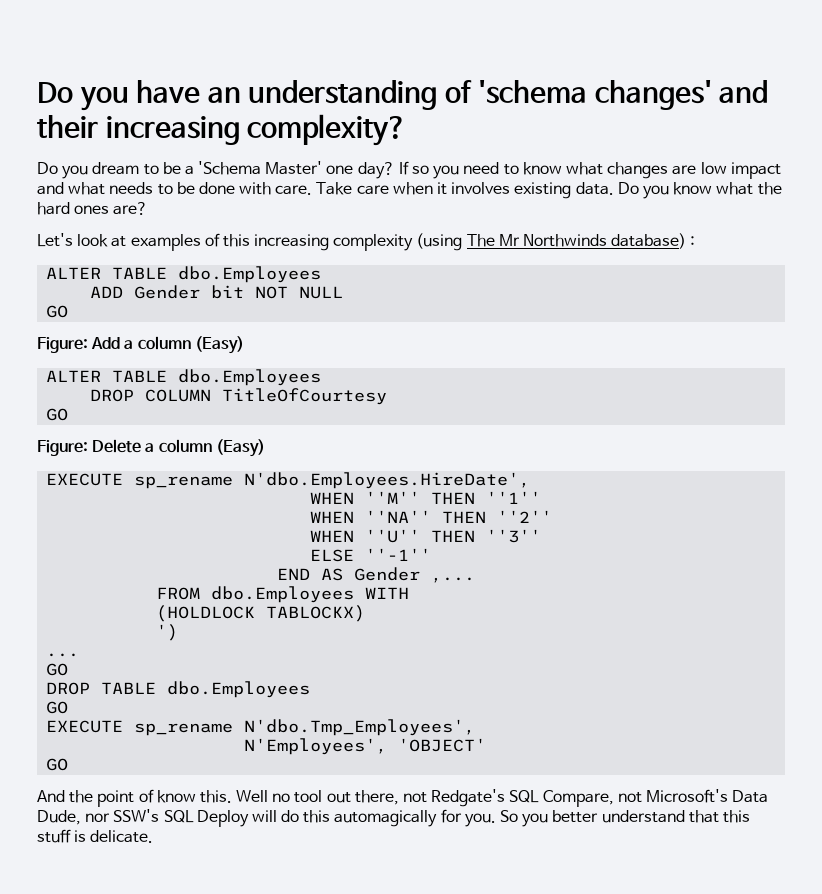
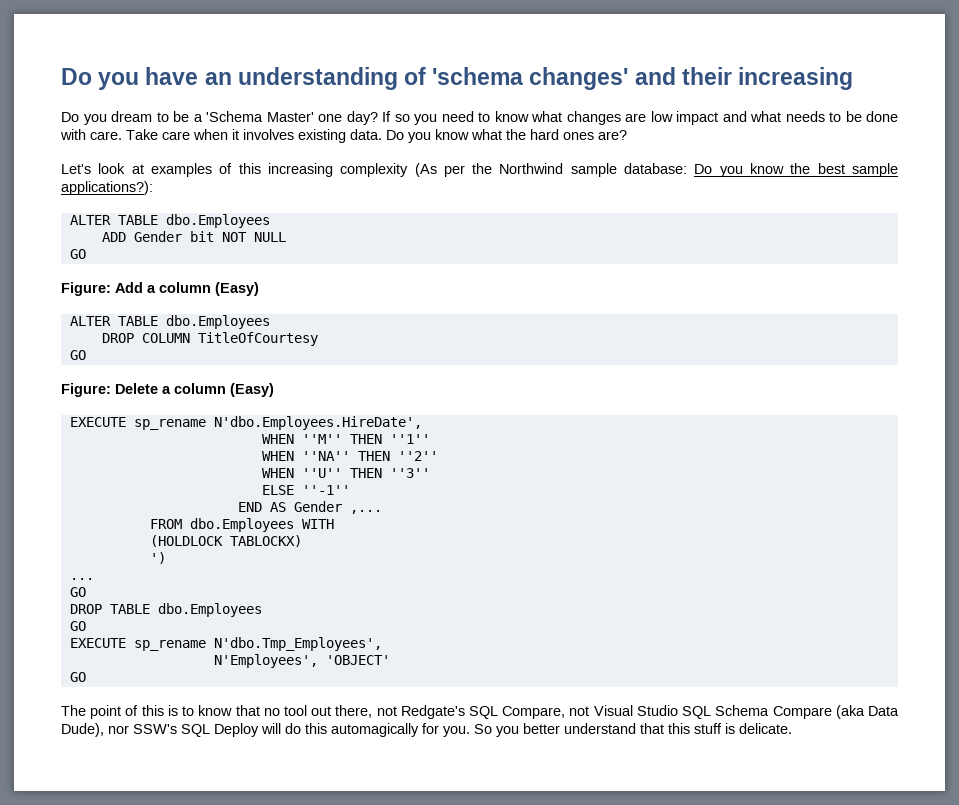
- Do you have an understanding of 'schema changes' and their increasing complexity?
+ Do you have an understanding of 'schema changes' and their increasing
- Let's look at examples of this increasing complexity (using The Mr Northwinds database) :
+ Let's look at examples of this increasing complexity (As per the Northwind sample database: Do you know the best sample applications?):
- And the point of know this. Well no tool out there, not Redgate's SQL Compare, not Microsoft's Data Dude, nor SSW's SQL Deploy will do this automagically for you.
+ The point of this is to know that no tool out there, not Redgate's SQL Compare, not Visual Studio SQL Schema Compare (aka Data Dude), nor SSW's SQL Deploy will do this automagically for you.

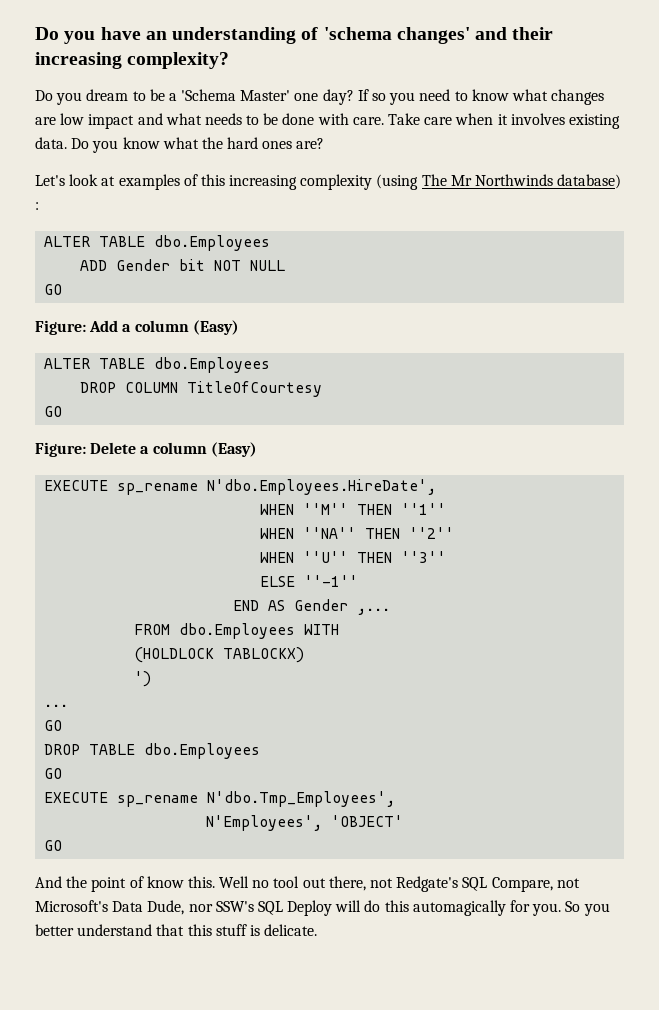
- Do you have an understanding of 'schema changes' and their increasing
+ Do you have an understanding of 'schema changes' and their increasing complexity?
- Let's look at examples of this increasing complexity (As per the Northwind sample database: Do you know the best sample applications?):
+ Let's look at examples of this increasing complexity (using The Mr Northwinds database) :
- The point of this is to know that no tool out there, not Redgate's SQL Compare, not Visual Studio SQL Schema Compare (aka Data Dude), nor SSW's SQL Deploy will do this automagically for you.
+ And the point of know this. Well no tool out there, not Redgate's SQL Compare, not Microsoft's Data Dude, nor SSW's SQL Deploy will do this automagically for you.

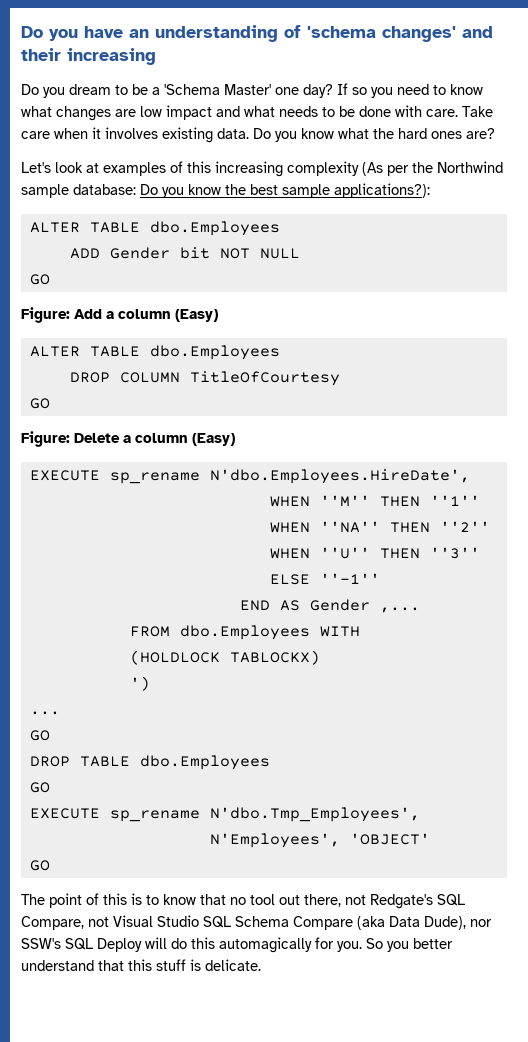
- Do you have an understanding of 'schema changes' and their increasing complexity?
+ Do you have an understanding of 'schema changes' and their increasing
- Let's look at examples of this increasing complexity (using The Mr Northwinds database) :
+ Let's look at examples of this increasing complexity (As per the Northwind sample database: Do you know the best sample applications?):
- And the point of know this. Well no tool out there, not Redgate's SQL Compare, not Microsoft's Data Dude, nor SSW's SQL Deploy will do this automagically for you.
+ The point of this is to know that no tool out there, not Redgate's SQL Compare, not Visual Studio SQL Schema Compare (aka Data Dude), nor SSW's SQL Deploy will do this automagically for you.

